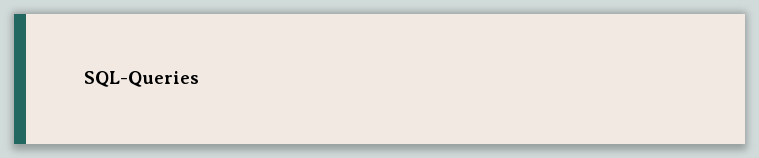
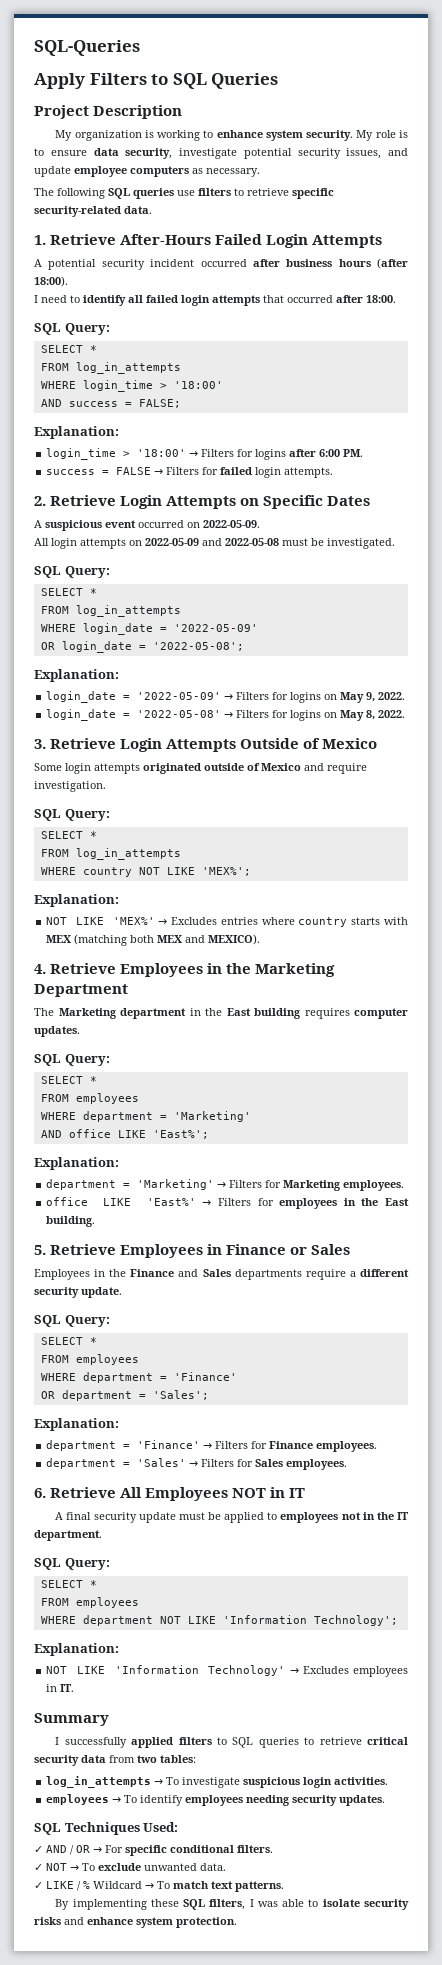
+ Apply Filters to SQL Queries
+ Project Description
+ My organization is working to enhance system security. My role is to ensure data security, investigate potential security issues, and update employee computers as necessary.
+ The following SQL queries use filters to retrieve specific security-related data.
+ 1. Retrieve After-Hours Failed Login Attempts
+ A potential security incident occurred after business hours (after 18:00).
+ I need to identify all failed login attempts that occurred after 18:00.
+ SQL Query:
+ SELECT *
+ FROM log_in_attempts
+ WHERE login_time > '18:00'
+ AND success = FALSE;
+ Explanation:
+ login_time > '18:00' → Filters for logins after 6:00 PM.
+ success = FALSE → Filters for failed login attempts.
+ 2. Retrieve Login Attempts on Specific Dates
+ A suspicious event occurred on 2022-05-09.
+ All login attempts on 2022-05-09 and 2022-05-08 must be investigated.
+ SQL Query:
+ SELECT *
+ FROM log_in_attempts
+ WHERE login_date = '2022-05-09'
+ OR login_date = '2022-05-08';
+ Explanation:
+ login_date = '2022-05-09' → Filters for logins on May 9, 2022.
+ login_date = '2022-05-08' → Filters for logins on May 8, 2022.
+ 3. Retrieve Login Attempts Outside of Mexico
+ Some login attempts originated outside of Mexico and require investigation.
+ SQL Query:
+ SELECT *
+ FROM log_in_attempts
+ WHERE country NOT LIKE 'MEX%';
+ Explanation:
+ NOT LIKE 'MEX%' → Excludes entries where country starts with MEX (matching both MEX and MEXICO).
+ 4. Retrieve Employees in the Marketing Department
+ The Marketing department in the East building requires computer updates.
+ SQL Query:
+ SELECT *
+ FROM employees
+ WHERE department = 'Marketing'
+ AND office LIKE 'East%';
+ Explanation:
+ department = 'Marketing' → Filters for Marketing employees.
+ office LIKE 'East%' → Filters for employees in the East building.
+ 5. Retrieve Employees in Finance or Sales
+ Employees in the Finance and Sales departments require a different security update.
+ SQL Query:
+ SELECT *
+ FROM employees
+ WHERE department = 'Finance'
+ OR department = 'Sales';
+ Explanation:
+ department = 'Finance' → Filters for Finance employees.
+ department = 'Sales' → Filters for Sales employees.
+ 6. Retrieve All Employees NOT in IT
+ A final security update must be applied to employees not in the IT department.
+ SQL Query:
+ SELECT *
+ FROM employees
+ WHERE department NOT LIKE 'Information Technology';
+ Explanation:
+ NOT LIKE 'Information Technology' → Excludes employees in IT.
+ Summary
+ I successfully applied filters to SQL queries to retrieve critical security data from two tables:
+ log_in_attempts → To investigate suspicious login activities.
+ employees → To identify employees needing security updates.
+ SQL Techniques Used:
+ ✓ AND / OR → For specific conditional filters.
+ ✓ NOT → To exclude unwanted data.
+ ✓ LIKE / % Wildcard → To match text patterns.
+ By implementing these SQL filters, I was able to isolate security risks and enhance system protection.

